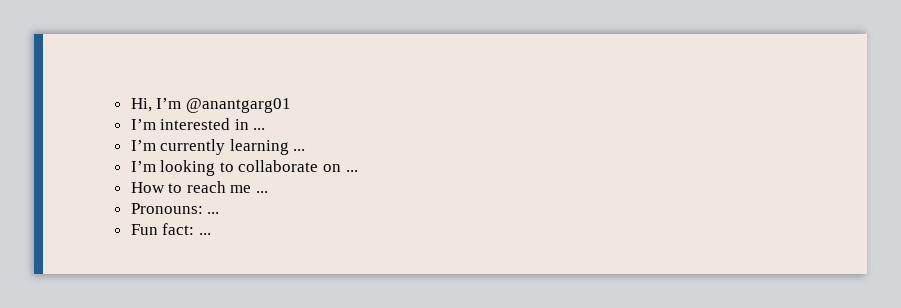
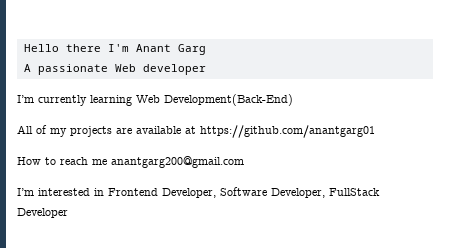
- Hi, I’m @anantgarg01
- I’m interested in ...
- I’m currently learning ...
- I’m looking to collaborate on ...
- How to reach me ...
- Pronouns: ...
- Fun fact: ...
+ Hello there I'm Anant Garg
+ A passionate Web developer
+ I’m currently learning Web Development(Back-End)
+ All of my projects are available at https://github.com/anantgarg01
+ How to reach me anantgarg200@gmail.com
+ I’m interested in Frontend Developer, Software Developer, FullStack Developer

